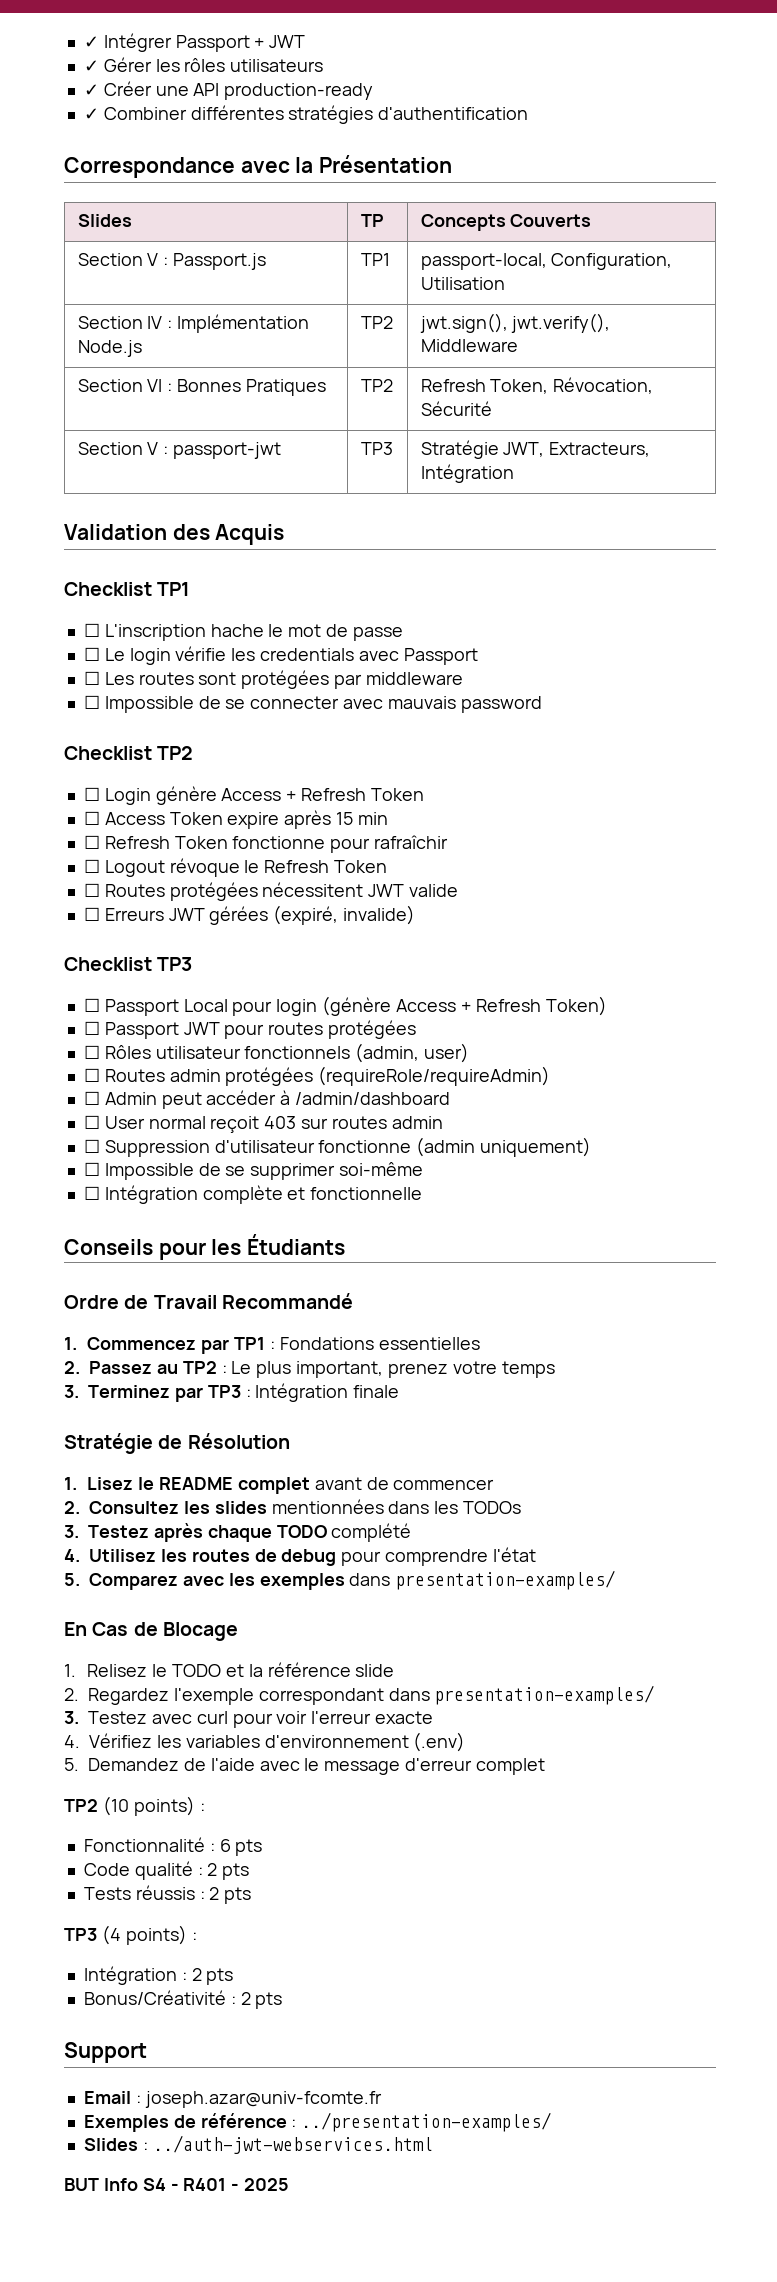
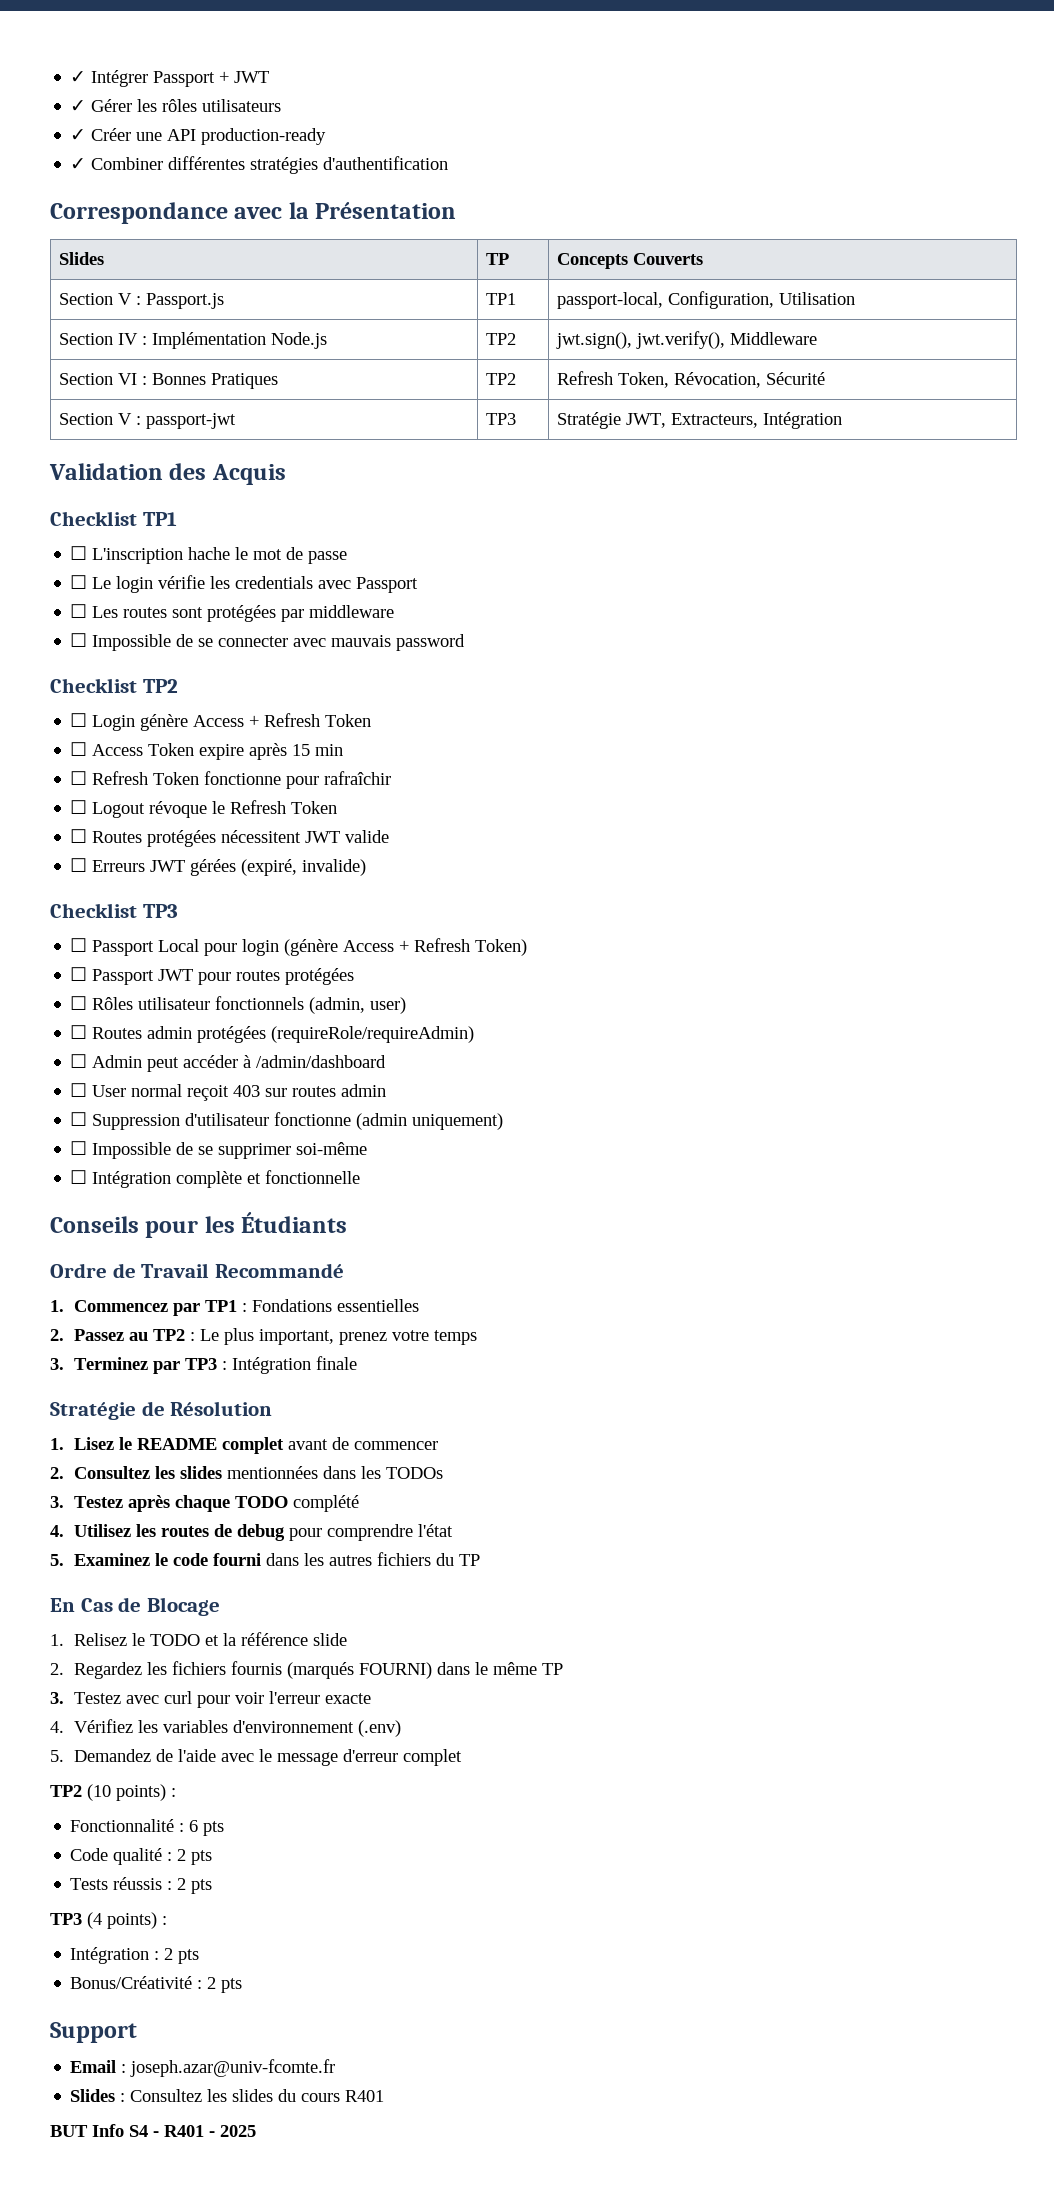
- 5. Comparez avec les exemples dans presentation-examples/
+ 5. Examinez le code fourni dans les autres fichiers du TP
- 2. Regardez l'exemple correspondant dans presentation-examples/
+ 2. Regardez les fichiers fournis (marqués FOURNI) dans le même TP
- Exemples de référence : ../presentation-examples/
- Slides : ../auth-jwt-webservices.html
+ Slides : Consultez les slides du cours R401

